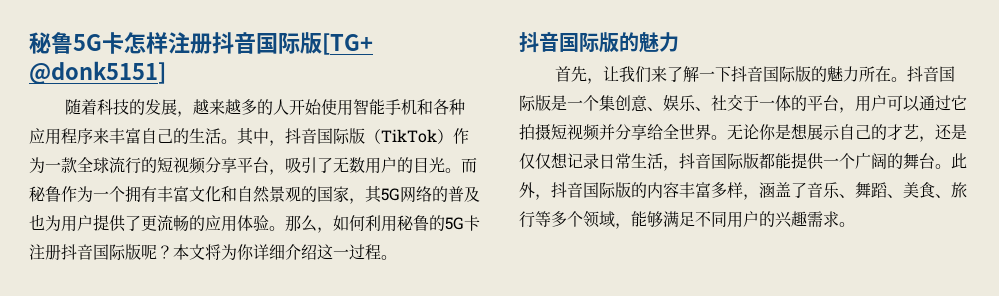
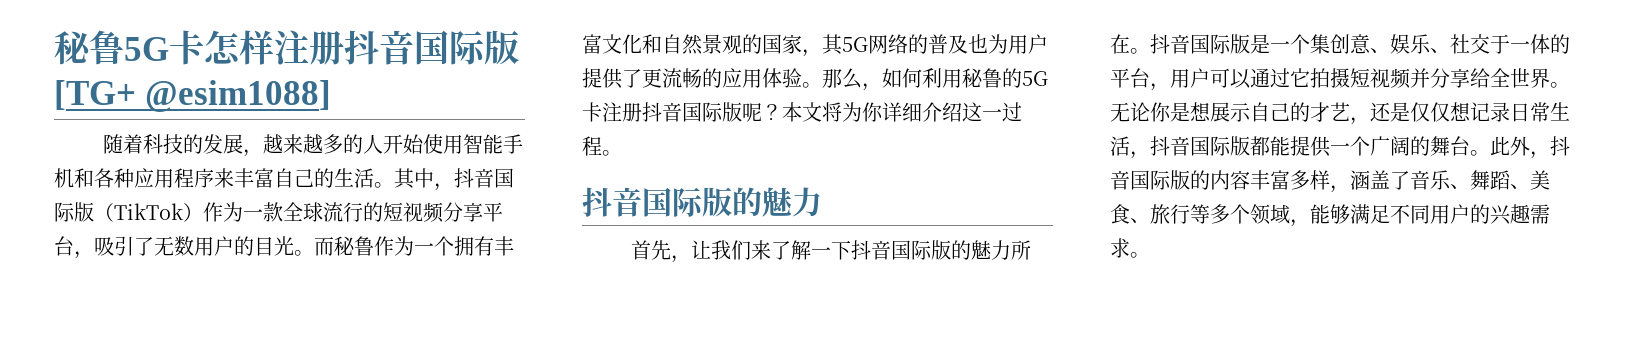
- 秘鲁5G卡怎样注册抖音国际版[TG+ @donk5151]
+ 秘鲁5G卡怎样注册抖音国际版[TG+ @esim1088]

